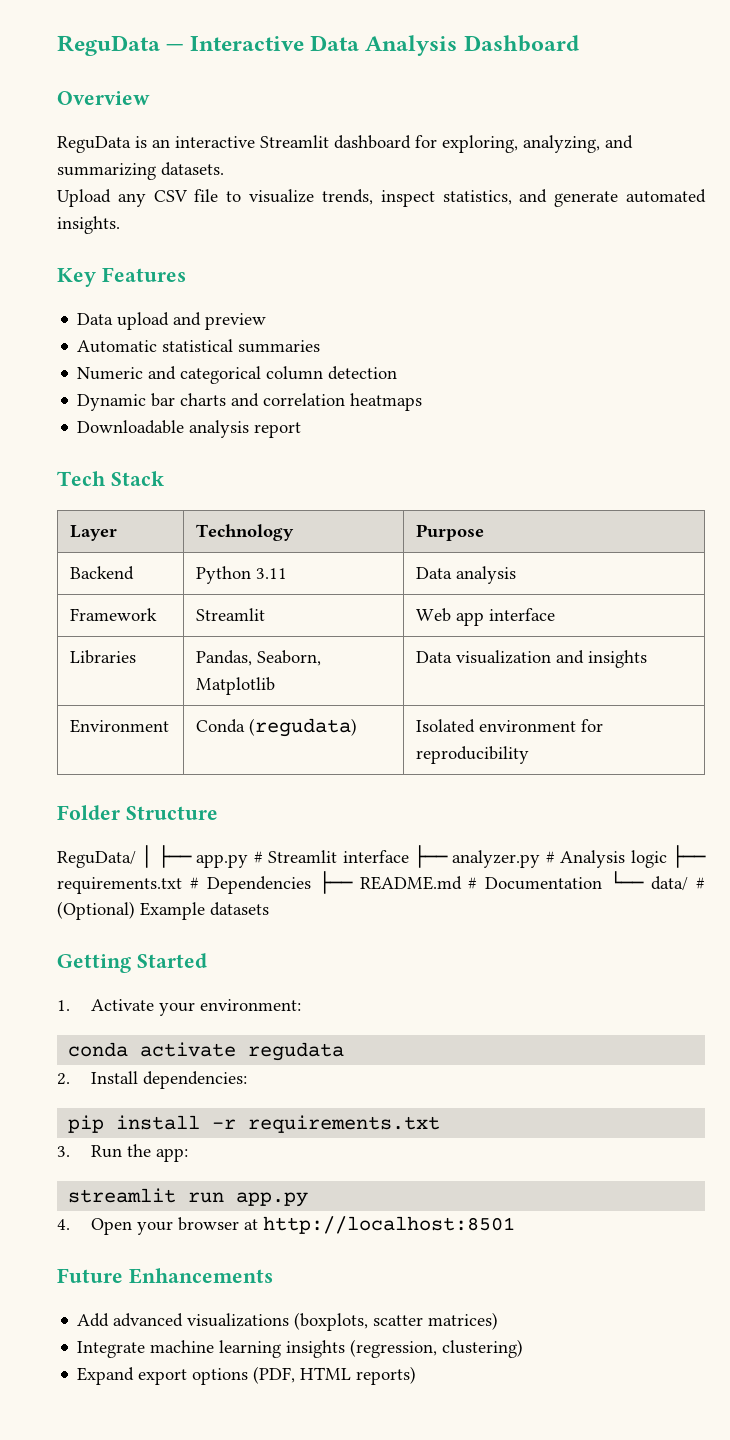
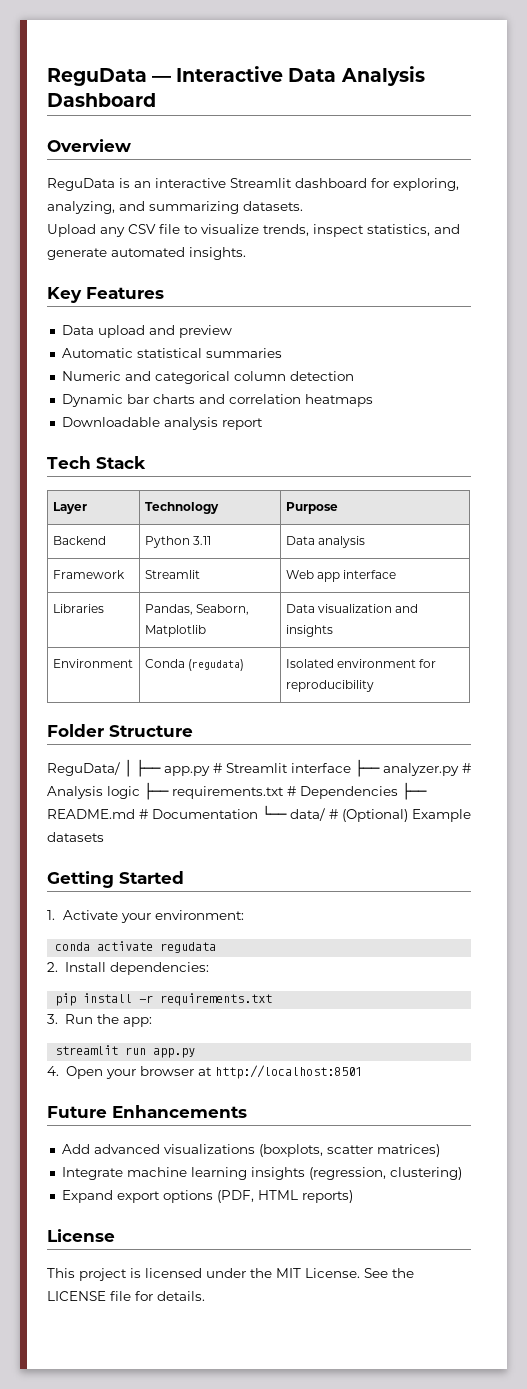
+ License
+ This project is licensed under the MIT License. See the LICENSE file for details.

